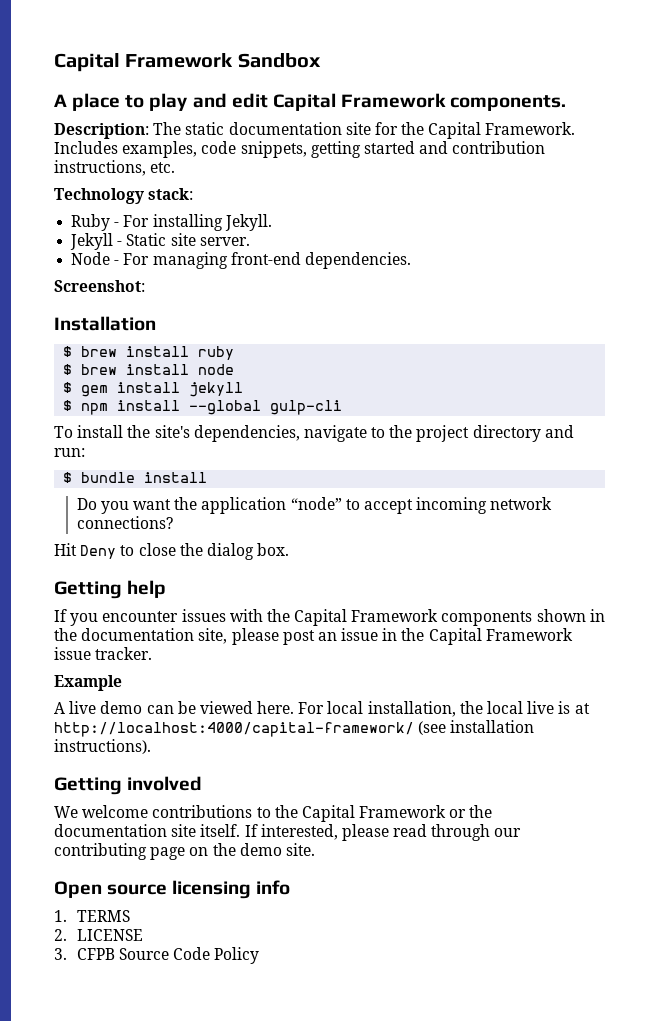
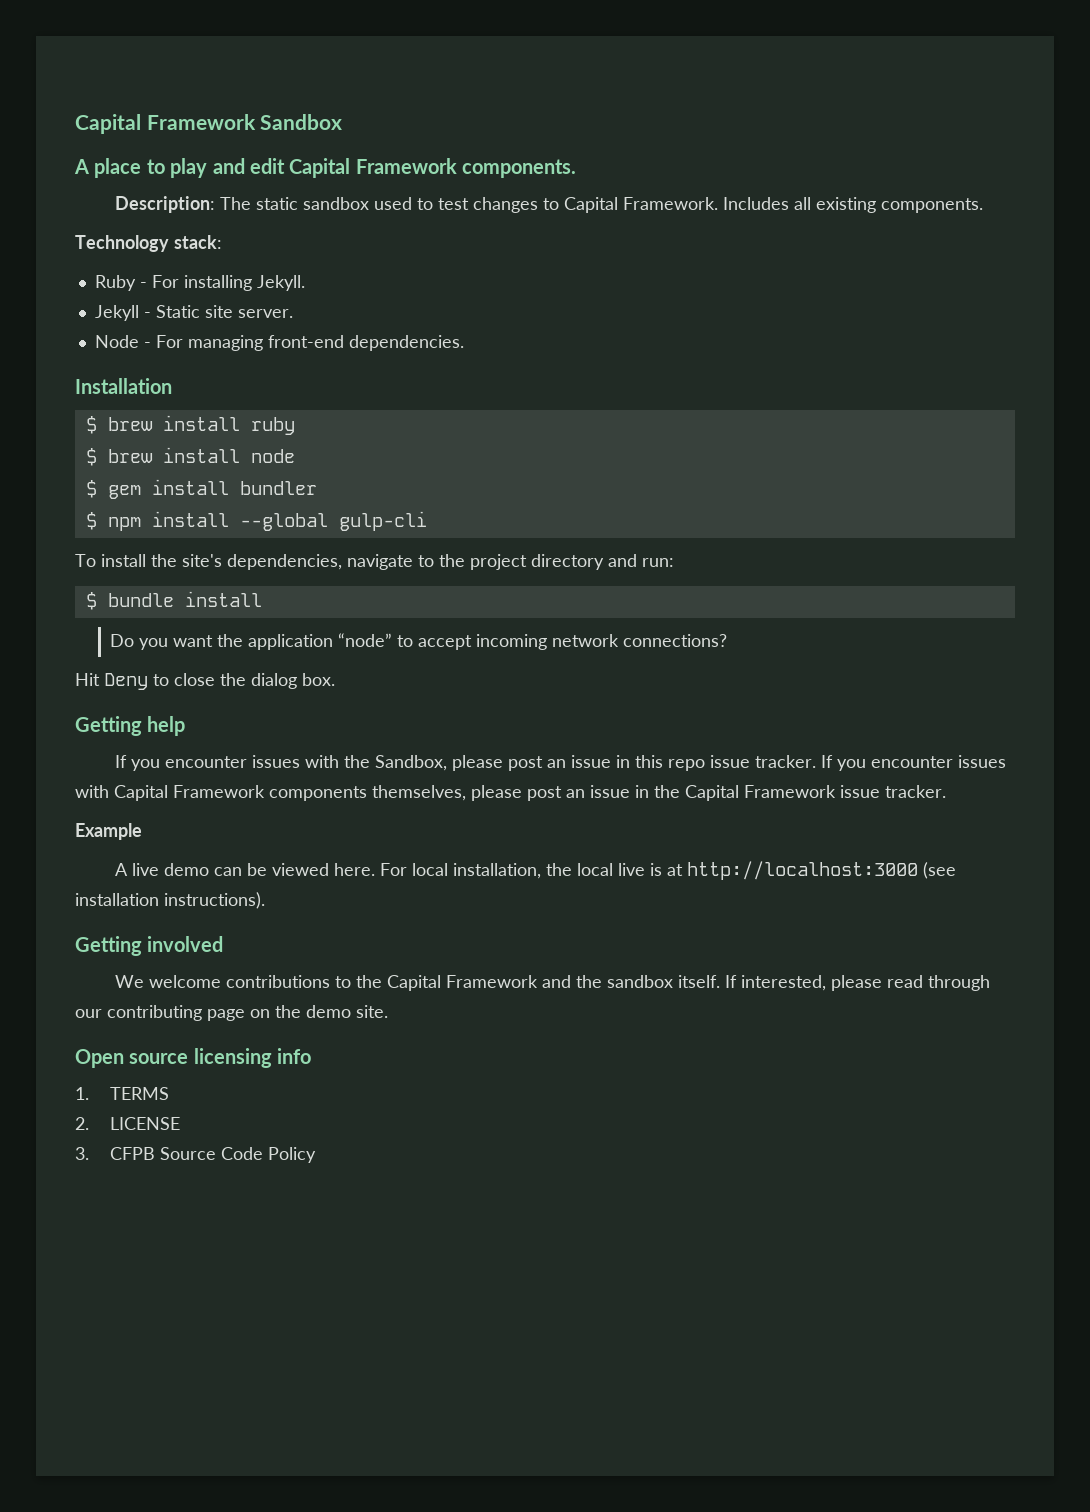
- Description: The static documentation site for the Capital Framework. Includes examples, code snippets, getting started and contribution instructions, etc.
+ Description: The static sandbox used to test changes to Capital Framework. Includes all existing components.
- Screenshot:
- $ gem install jekyll
+ $ gem install bundler
- If you encounter issues with the Capital Framework components shown in the documentation site, please post an issue in the Capital Framework issue tracker.
+ If you encounter issues with the Sandbox, please post an issue in this repo issue tracker. If you encounter issues with Capital Framework components themselves, please post an issue in the Capital Framework issue tracker.
- For local installation, the local live is at http://localhost:4000/capital-framework/ (see installation instructions).
+ For local installation, the local live is at http://localhost:3000 (see installation instructions).
- We welcome contributions to the Capital Framework or the documentation site itself.
+ We welcome contributions to the Capital Framework and the sandbox itself.

